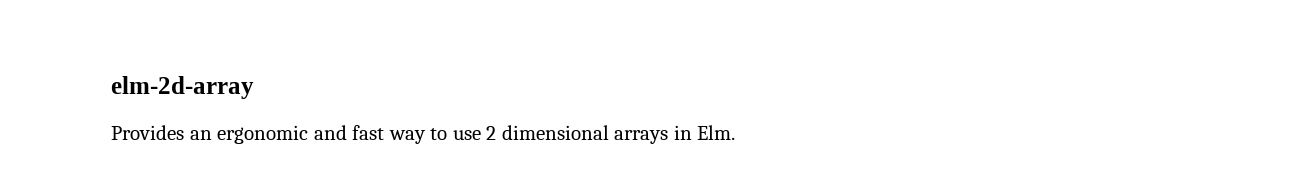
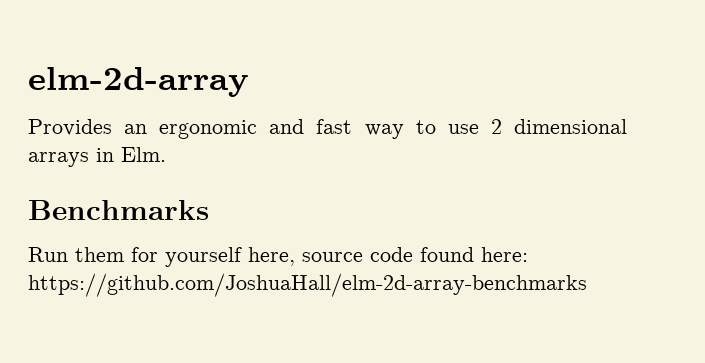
+ Benchmarks
+ Run them for yourself here, source code found here: https://github.com/JoshuaHall/elm-2d-array-benchmarks

